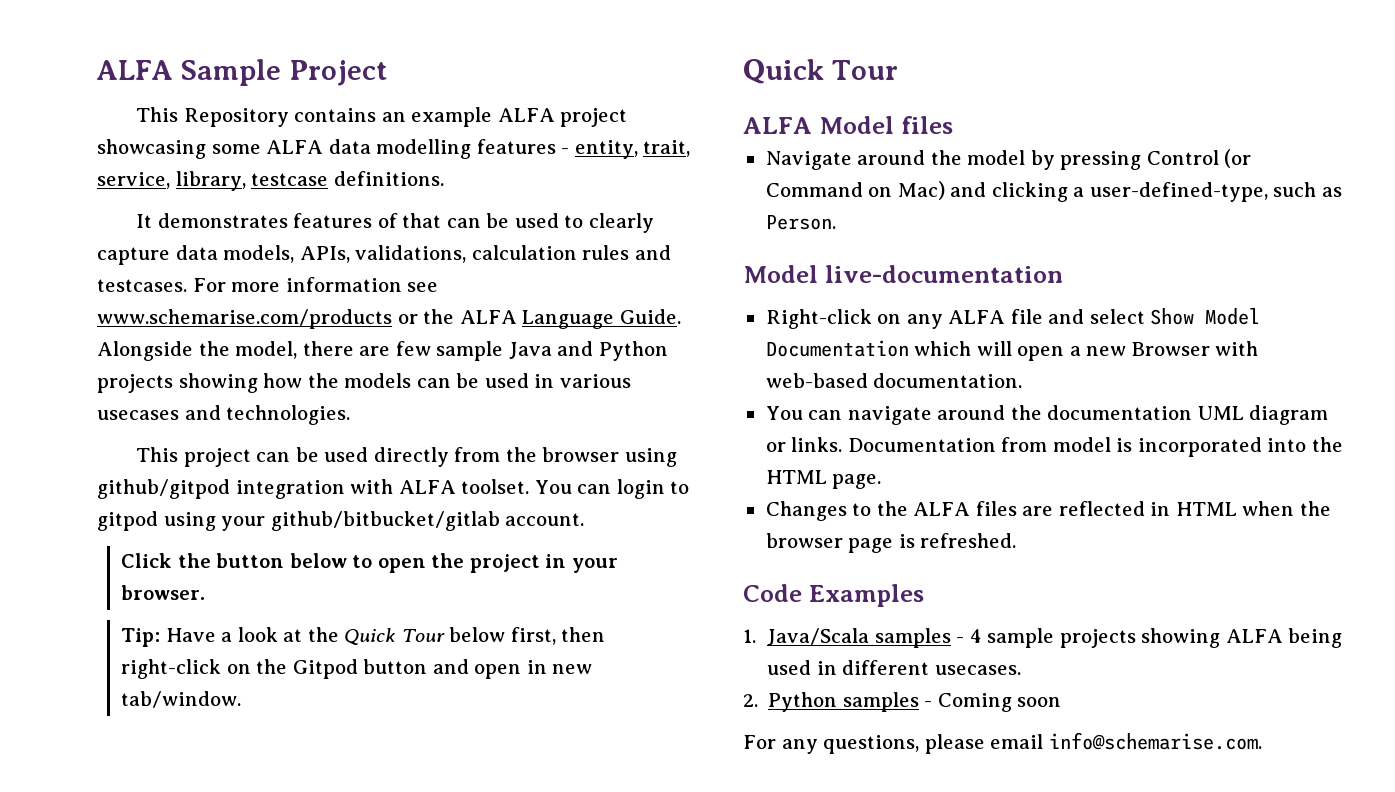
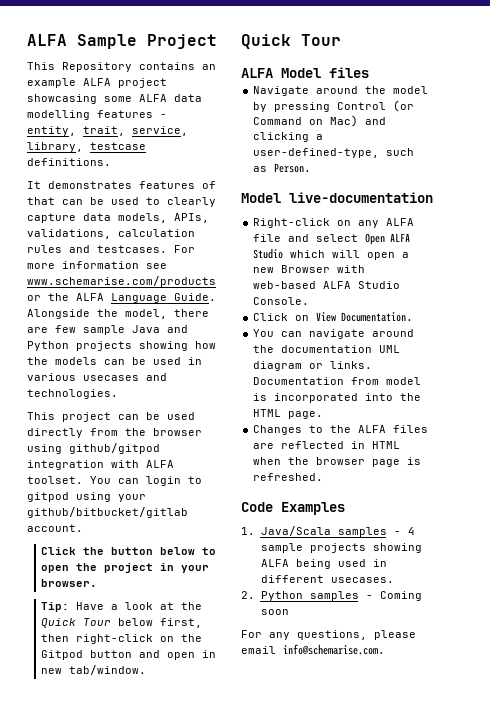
- Right-click on any ALFA file and select Show Model Documentation which will open a new Browser with web-based documentation.
+ Right-click on any ALFA file and select Open ALFA Studio which will open a new Browser with web-based ALFA Studio Console.
+ Click on View Documentation.

